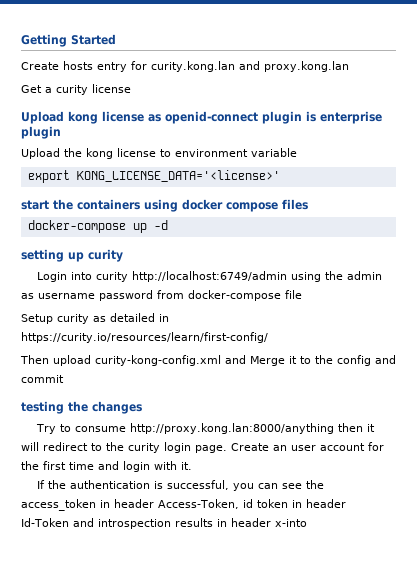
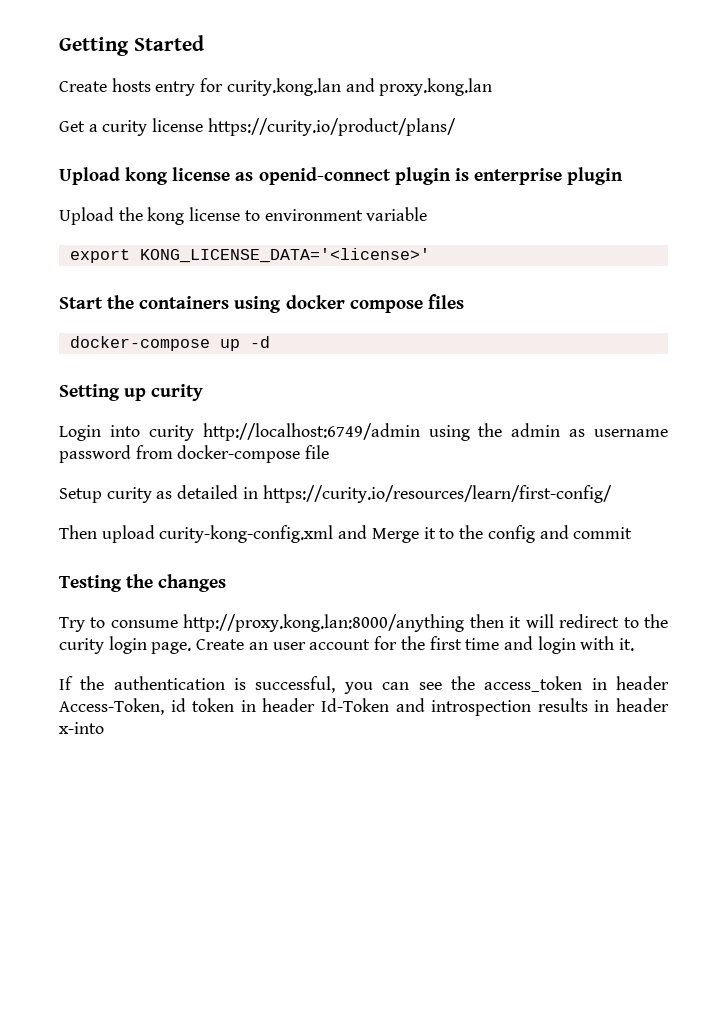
- Get a curity license
+ Get a curity license https://curity.io/product/plans/
- start the containers using docker compose files
+ Start the containers using docker compose files
- setting up curity
+ Setting up curity
- testing the changes
+ Testing the changes

